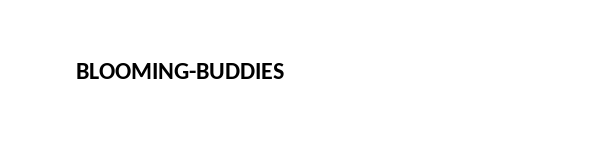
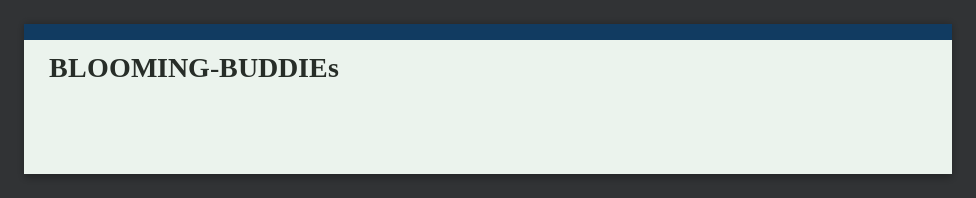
- BLOOMING-BUDDIES
+ BLOOMING-BUDDIEs

